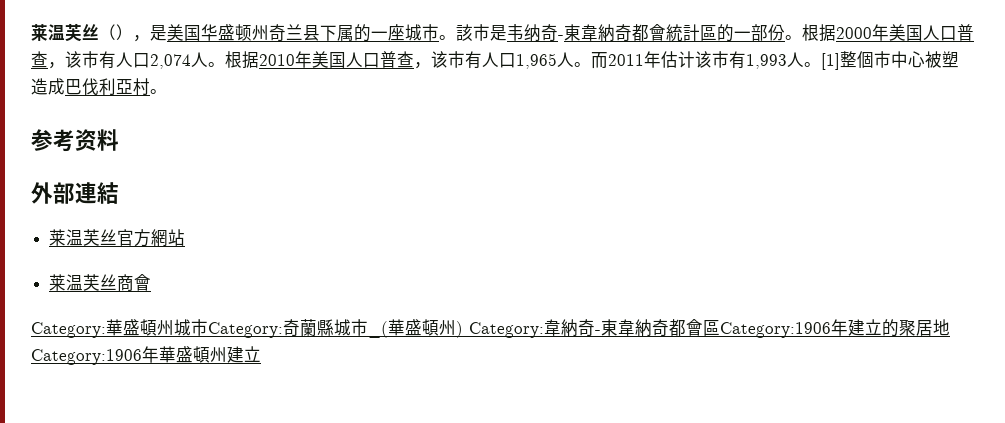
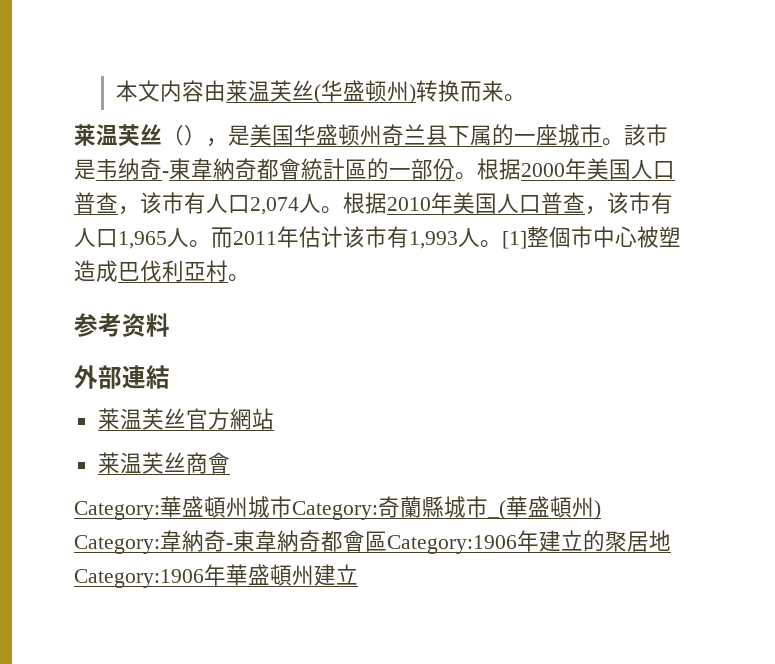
+ 本文内容由莱温芙丝(华盛顿州)转换而来。

